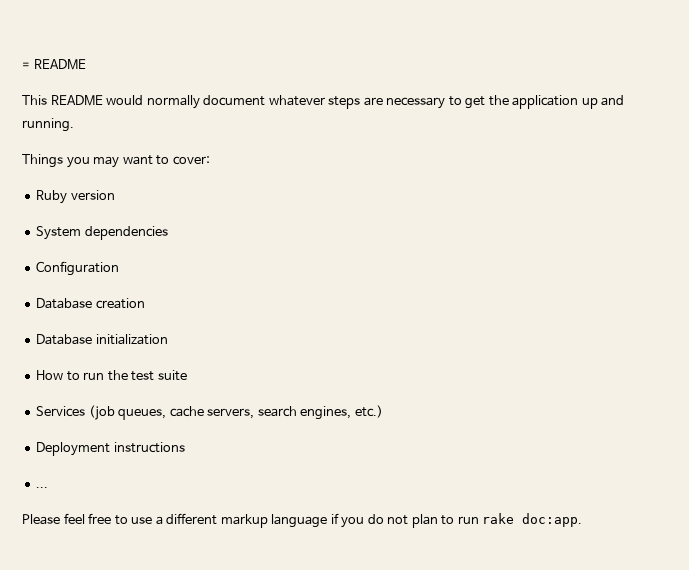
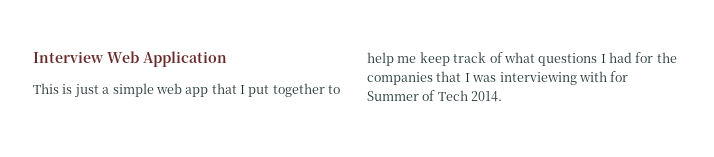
- = README
- This README would normally document whatever steps are necessary to get the application up and running.
- Things you may want to cover:
- Ruby version
- System dependencies
- Configuration
- Database creation
- Database initialization
- How to run the test suite
- Services (job queues, cache servers, search engines, etc.)
- Deployment instructions
- ...
- Please feel free to use a different markup language if you do not plan to run rake doc:app.
+ Interview Web Application
+ This is just a simple web app that I put together to help me keep track of what questions I had for the companies that I was interviewing with for Summer of Tech 2014.

